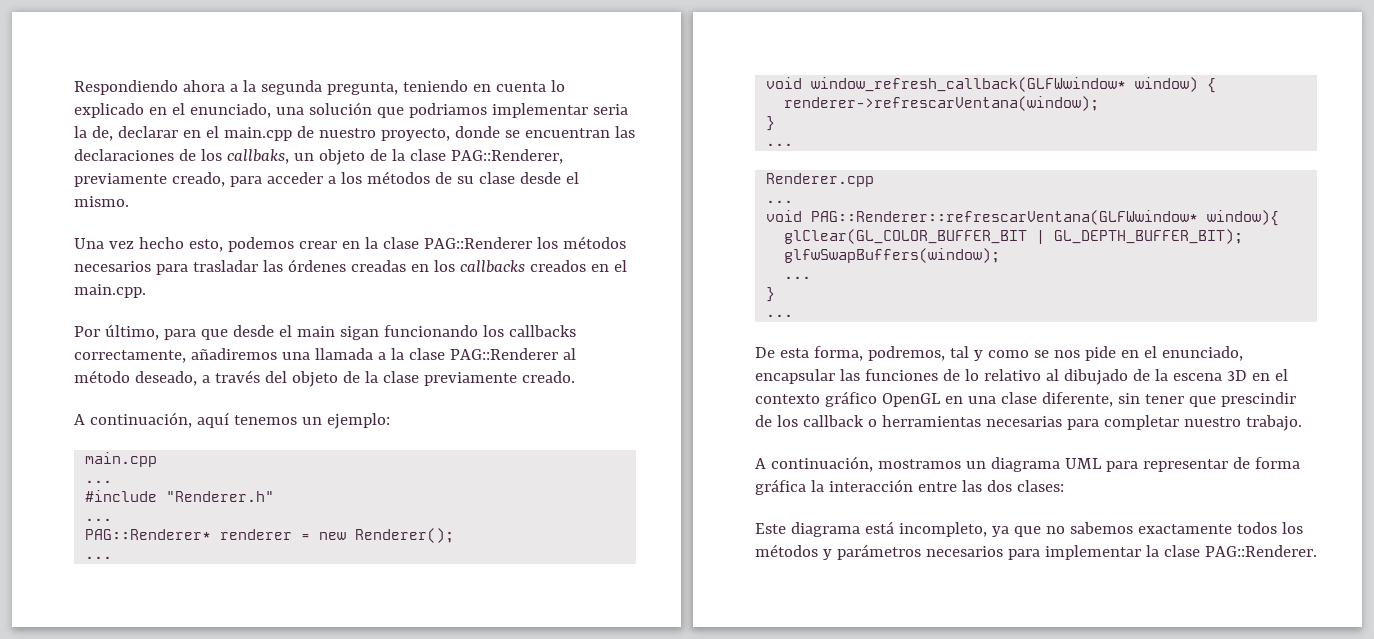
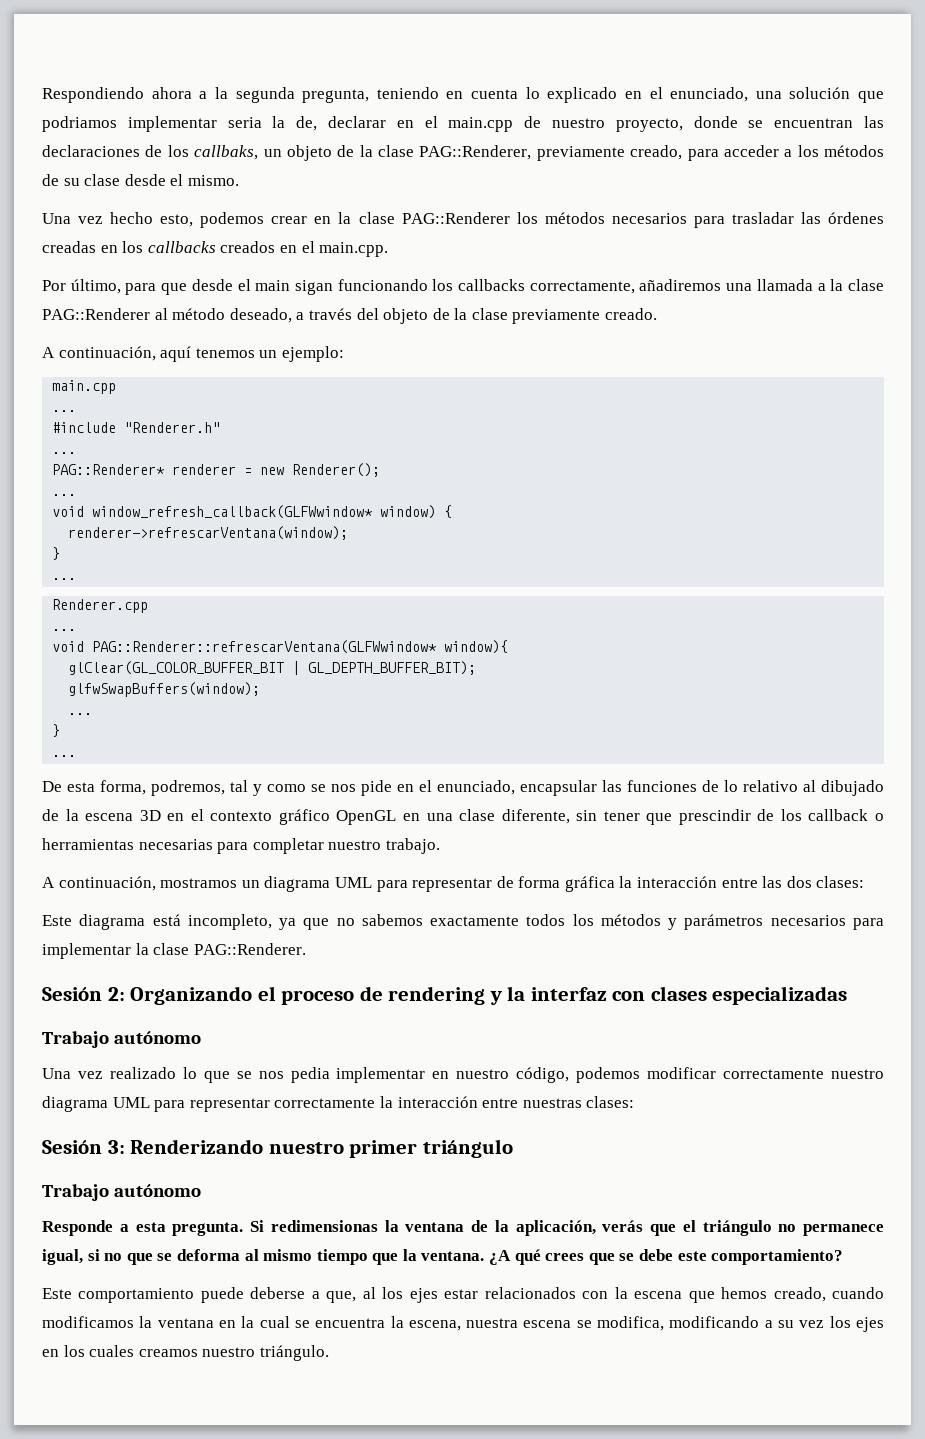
+ Sesión 2: Organizando el proceso de rendering y la interfaz con clases especializadas
+ Trabajo autónomo
+ Una vez realizado lo que se nos pedia implementar en nuestro código, podemos modificar correctamente nuestro diagrama UML para representar correctamente la interacción entre nuestras clases:
+ Sesión 3: Renderizando nuestro primer triángulo
+ Trabajo autónomo
+ Responde a esta pregunta. Si redimensionas la ventana de la aplicación, verás que el triángulo no permanece igual, si no que se deforma al mismo tiempo que la ventana. ¿A qué crees que se debe este comportamiento?
+ Este comportamiento puede deberse a que, al los ejes estar relacionados con la escena que hemos creado, cuando modificamos la ventana en la cual se encuentra la escena, nuestra escena se modifica, modificando a su vez los ejes en los cuales creamos nuestro triángulo.

